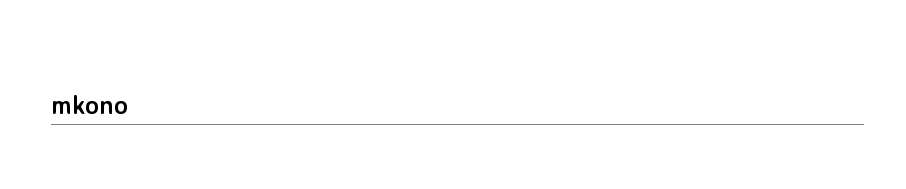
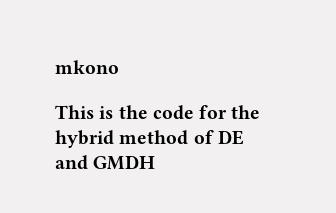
+ This is the code for the hybrid method of DE and GMDH

